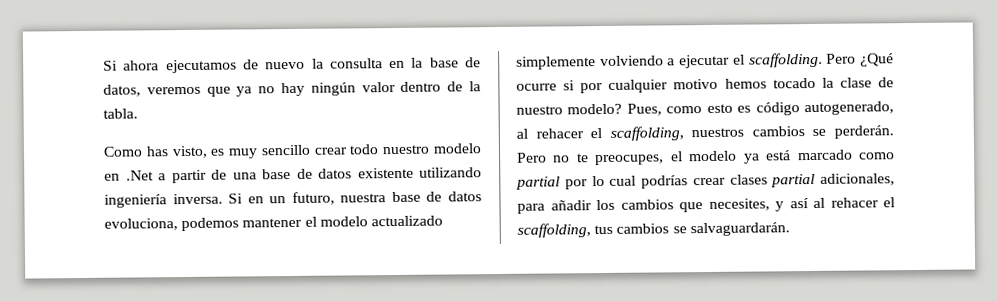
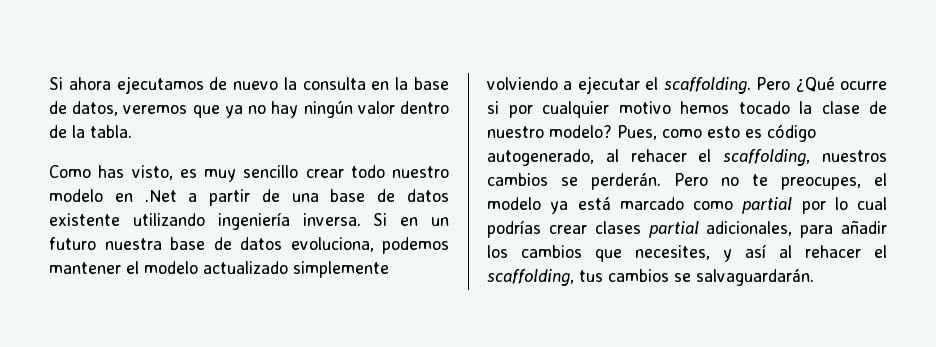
- Si en un futuro, nuestra base de datos evoluciona, podemos mantener el modelo actualizado simplemente volviendo a ejecutar el scaffolding.
+ Si en un futuro nuestra base de datos evoluciona, podemos mantener el modelo actualizado simplemente volviendo a ejecutar el scaffolding.

